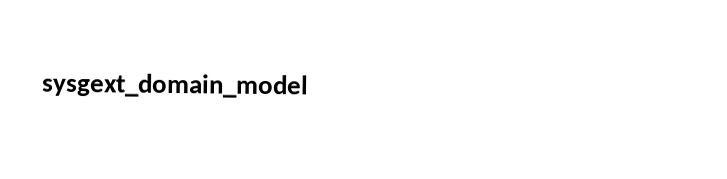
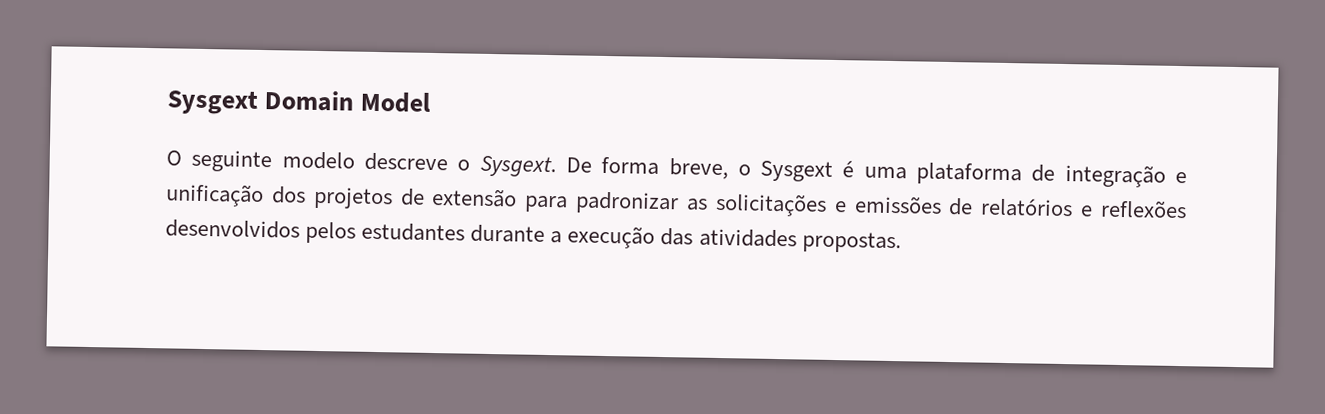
- sysgext_domain_model
+ Sysgext Domain Model
+ O seguinte modelo descreve o Sysgext. De forma breve, o Sysgext é uma plataforma de integração e unificação dos projetos de extensão para padronizar as solicitações e emissões de relatórios e reflexões desenvolvidos pelos estudantes durante a execução das atividades propostas.

